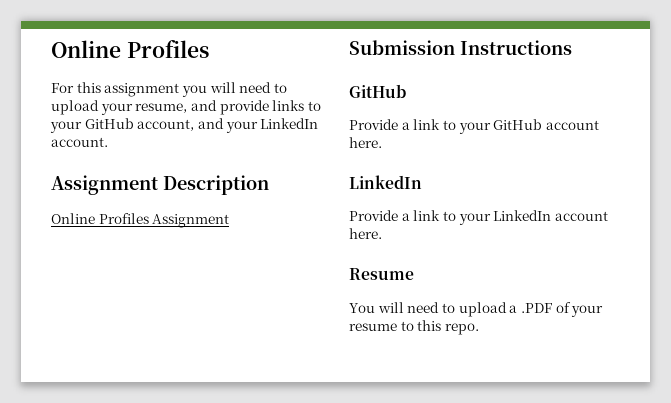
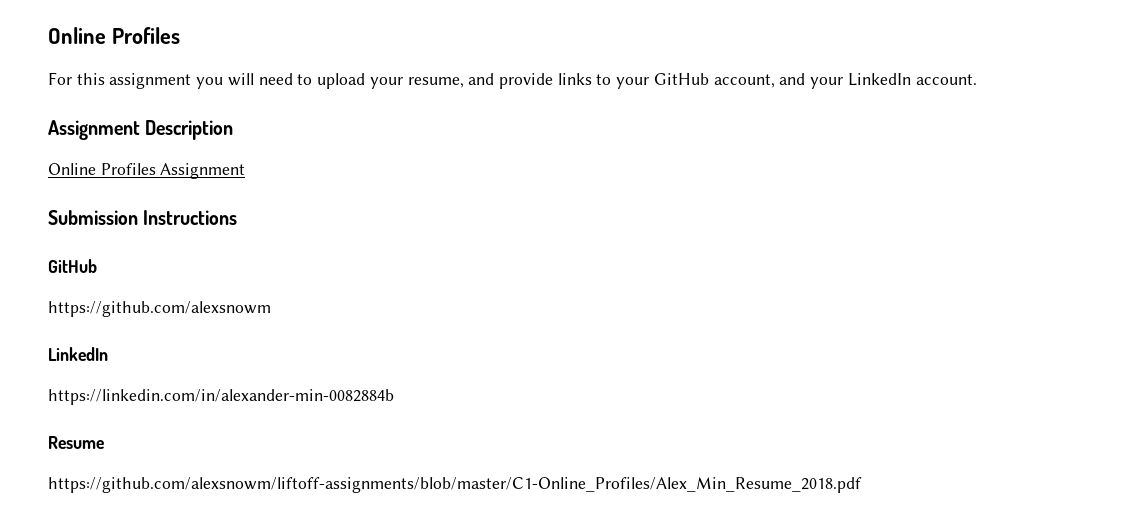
- Provide a link to your GitHub account here.
+ https://github.com/alexsnowm
  LinkedIn
- Provide a link to your LinkedIn account here.
+ https://linkedin.com/in/alexander-min-0082884b
  Resume
- You will need to upload a .PDF of your resume to this repo.
+ https://github.com/alexsnowm/liftoff-assignments/blob/master/C1-Online_Profiles/Alex_Min_Resume_2018.pdf

